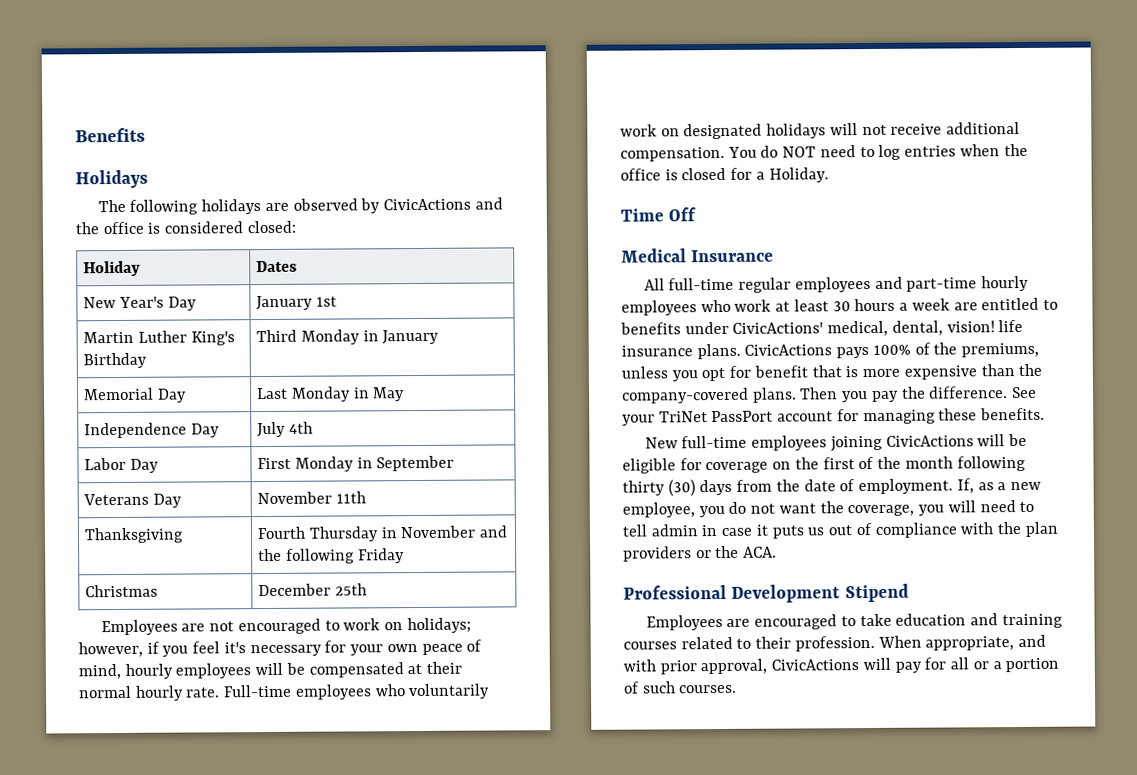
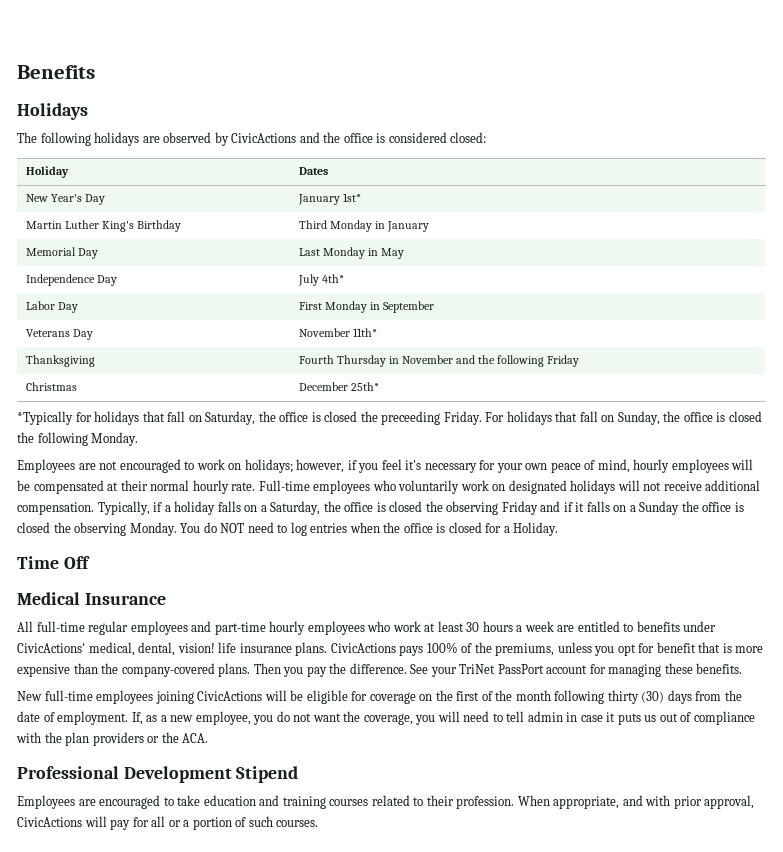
- New Year's Day | January 1st
+ New Year's Day | January 1st*
- Independence Day | July 4th
+ Independence Day | July 4th*
- Veterans Day | November 11th
+ Veterans Day | November 11th*
- Christmas | December 25th
+ Christmas | December 25th*
+ *Typically for holidays that fall on Saturday, the office is closed the preceeding Friday. For holidays that fall on Sunday, the office is closed the following Monday.
+ Typically, if a holiday falls on a Saturday, the office is closed the observing Friday and if it falls on a Sunday the office is closed the observing Monday.

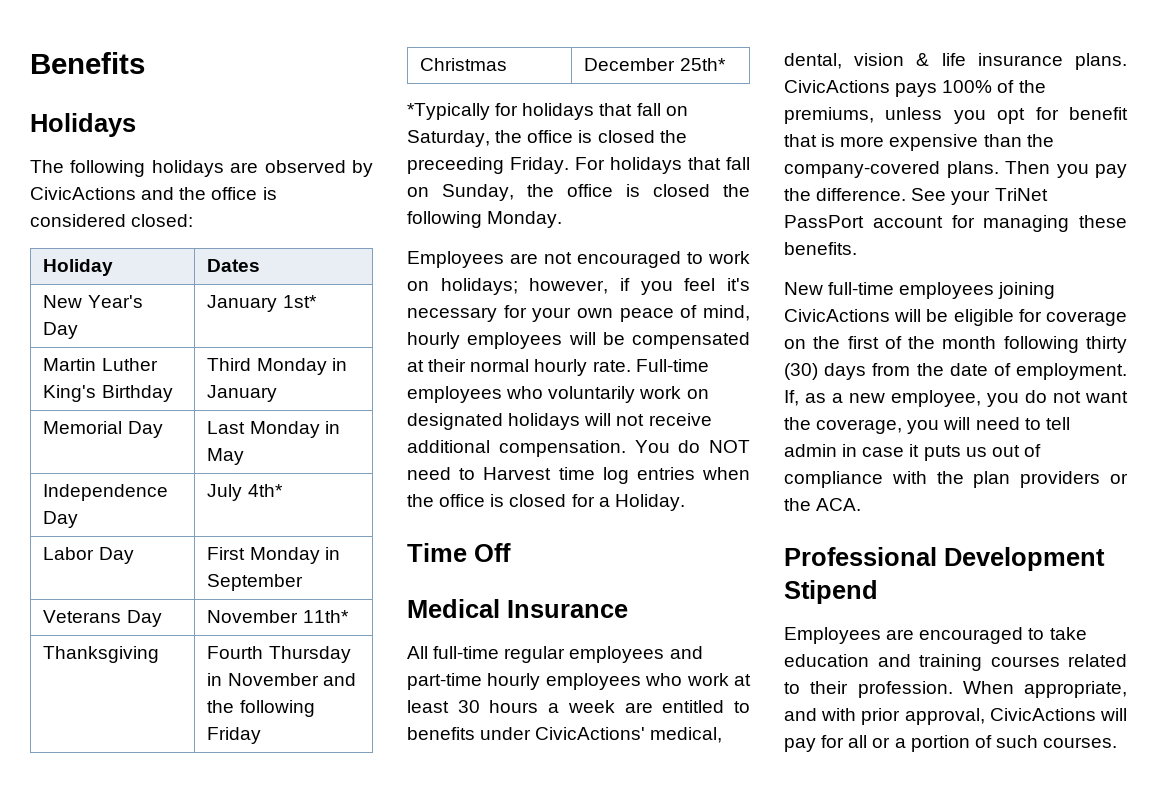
- Typically, if a holiday falls on a Saturday, the office is closed the observing Friday and if it falls on a Sunday the office is closed the observing Monday.
- You do NOT need to log entries when the office is closed for a Holiday.
+ You do NOT need to Harvest time log entries when the office is closed for a Holiday.
- All full-time regular employees and part-time hourly employees who work at least 30 hours a week are entitled to benefits under CivicActions' medical, dental, vision! life insurance plans.
+ All full-time regular employees and part-time hourly employees who work at least 30 hours a week are entitled to benefits under CivicActions' medical, dental, vision & life insurance plans.

